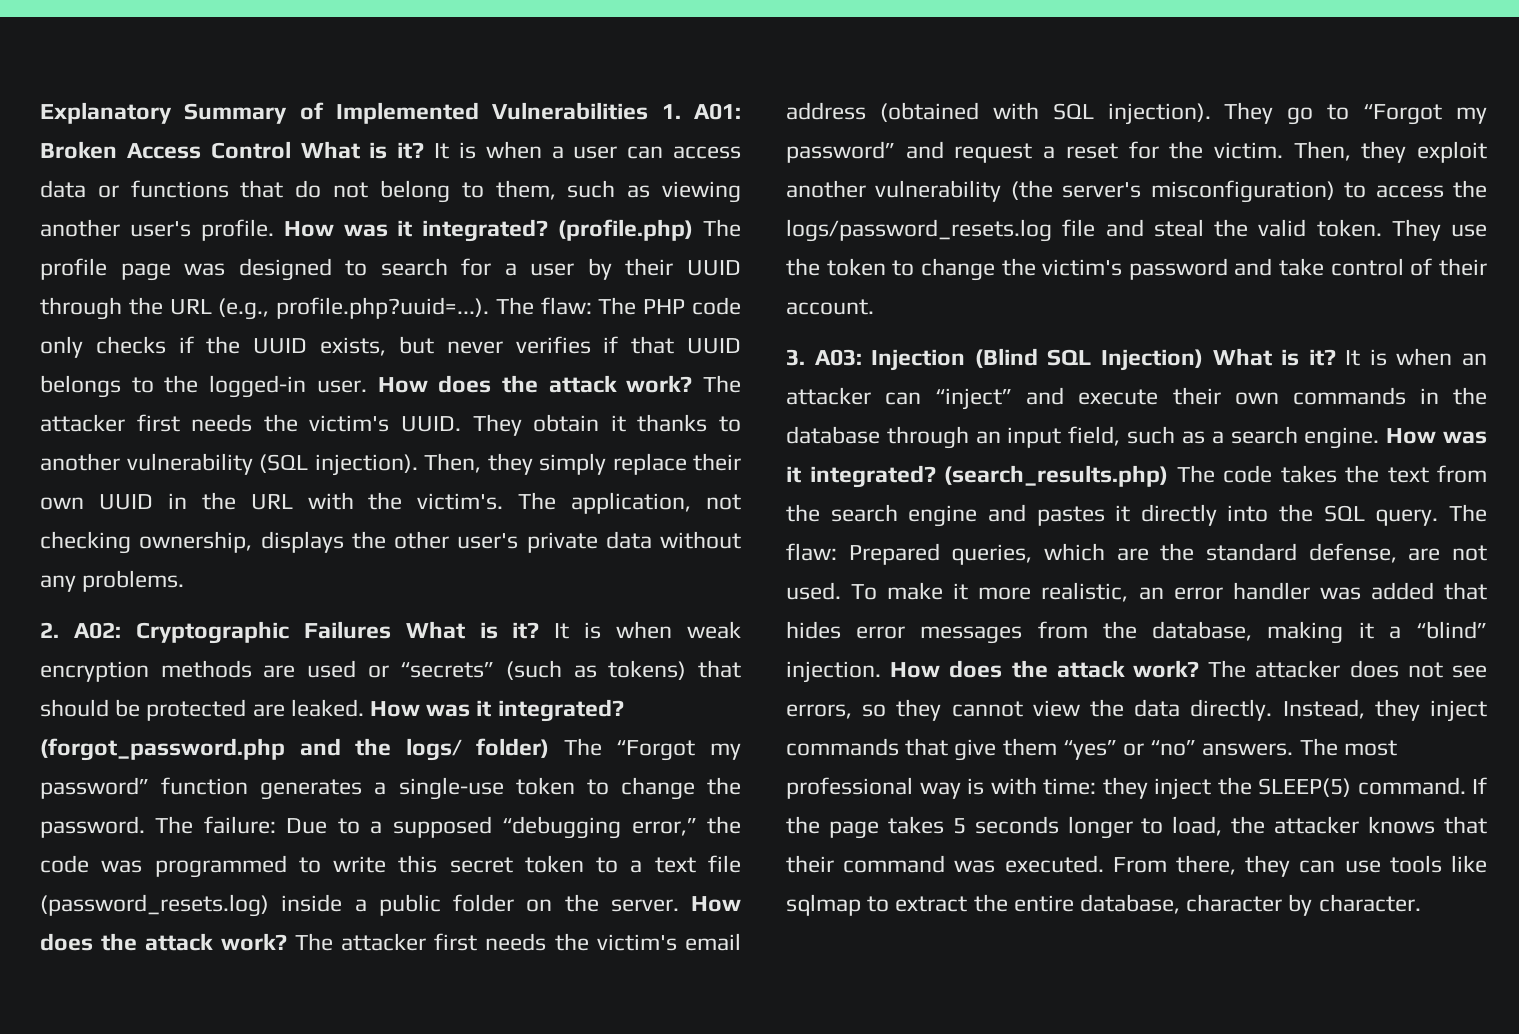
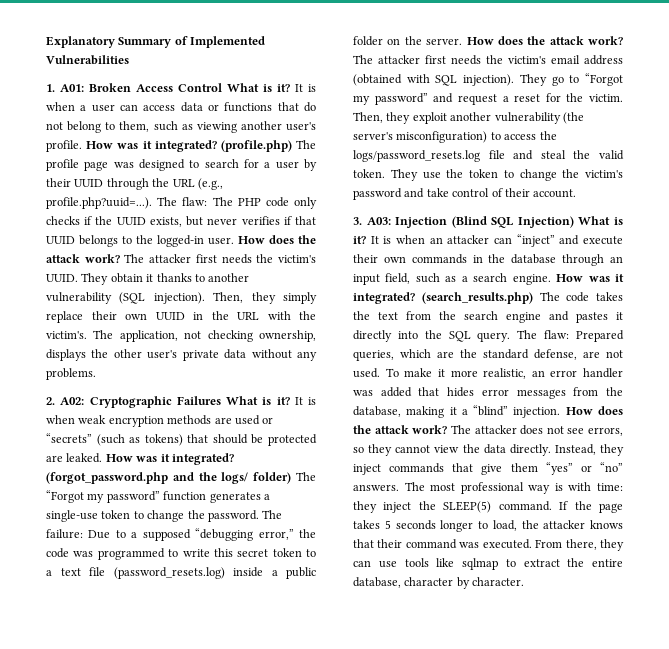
- Explanatory Summary of Implemented Vulnerabilities 1. A01: Broken Access Control What is it?
+ Explanatory Summary of Implemented Vulnerabilities
+ 1. A01: Broken Access Control What is it?

